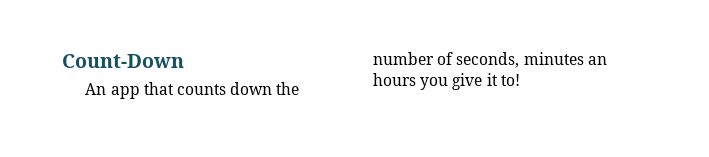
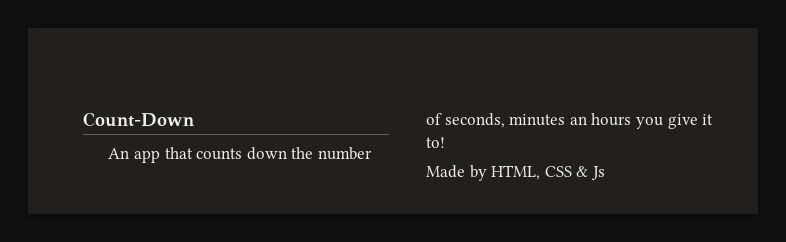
+ Made by HTML, CSS & Js

